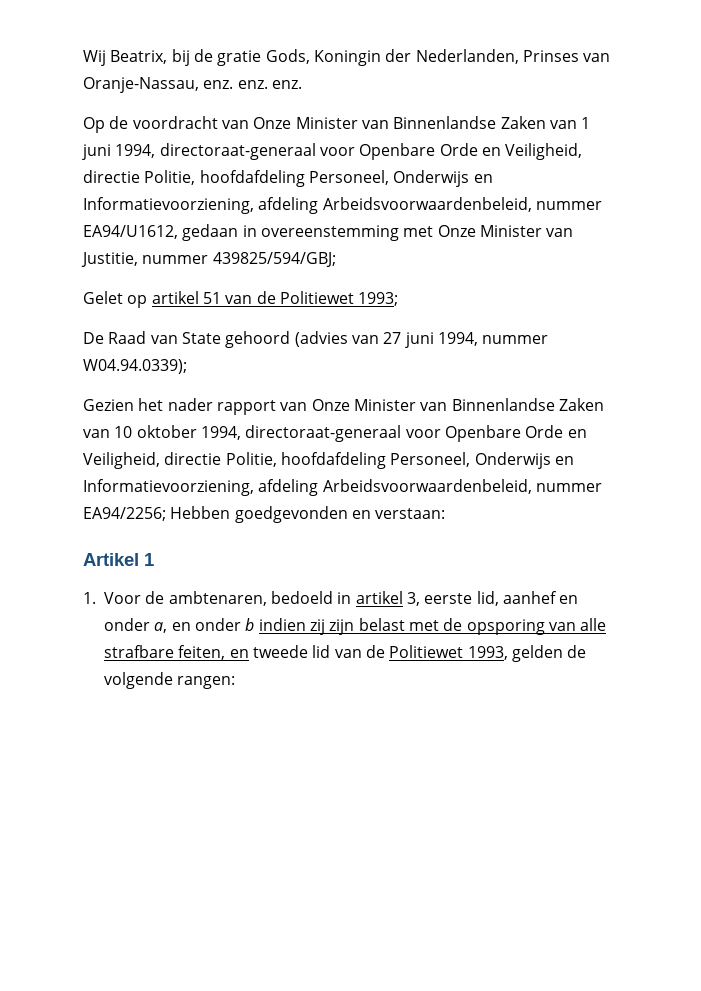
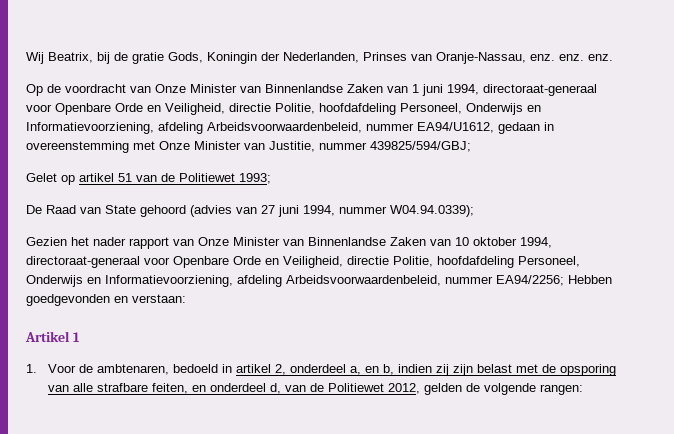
- 1. Voor de ambtenaren, bedoeld in artikel 3, eerste lid, aanhef en onder a, en onder b indien zij zijn belast met de opsporing van alle strafbare feiten, en tweede lid van de Politiewet 1993, gelden de volgende rangen:
+ 1. Voor de ambtenaren, bedoeld in artikel 2, onderdeel a, en b, indien zij zijn belast met de opsporing van alle strafbare feiten, en onderdeel d, van de Politiewet 2012, gelden de volgende rangen:

